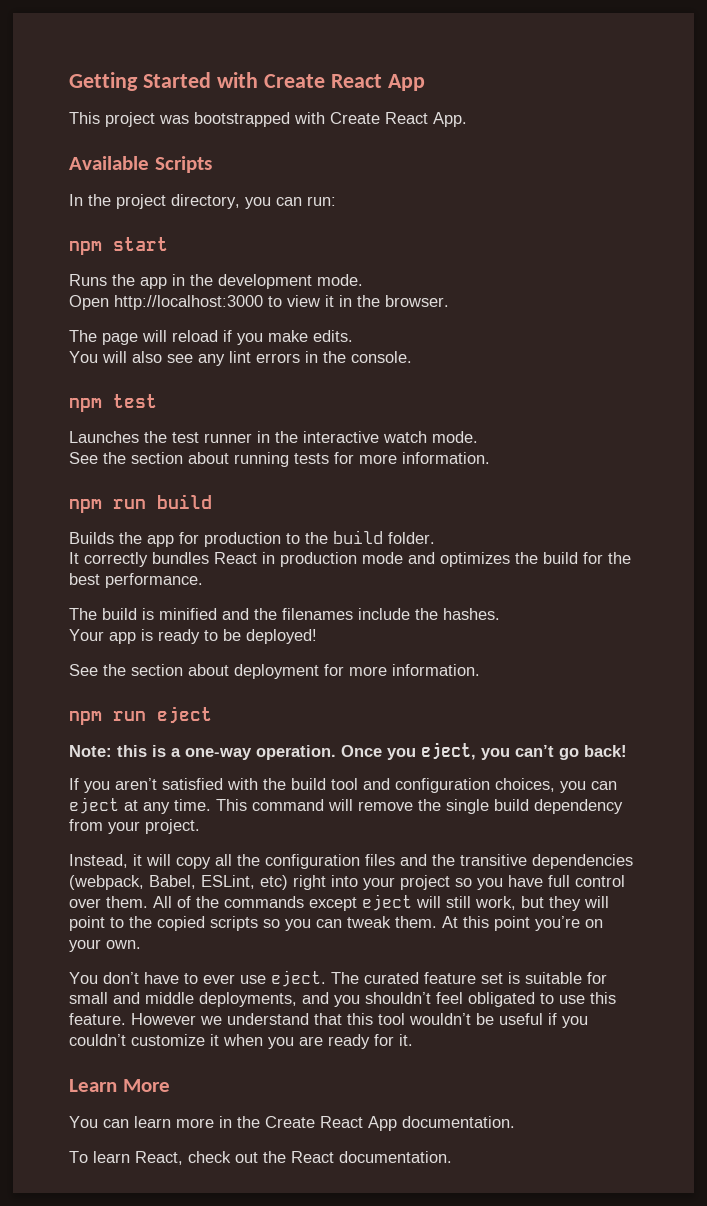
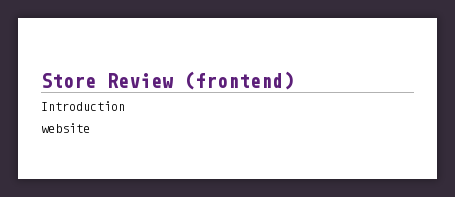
- Getting Started with Create React App
- This project was bootstrapped with Create React App.
- Available Scripts
- In the project directory, you can run:
- npm start
- Runs the app in the development mode.
- Open http://localhost:3000 to view it in the browser.
- The page will reload if you make edits.
- You will also see any lint errors in the console.
- npm test
- Launches the test runner in the interactive watch mode.
- See the section about running tests for more information.
- npm run build
- Builds the app for production to the build folder.
- It correctly bundles React in production mode and optimizes the build for the best performance.
- The build is minified and the filenames include the hashes.
- Your app is ready to be deployed!
- See the section about deployment for more information.
- npm run eject
- Note: this is a one-way operation. Once you eject, you can’t go back!
- If you aren’t satisfied with the build tool and configuration choices, you can eject at any time. This command will remove the single build dependency from your project.
- Instead, it will copy all the configuration files and the transitive dependencies (webpack, Babel, ESLint, etc) right into your project so you have full control over them. All of the commands except eject will still work, but they will point to the copied scripts so you can tweak them. At this point you’re on your own.
- You don’t have to ever use eject. The curated feature set is suitable for small and middle deployments, and you shouldn’t feel obligated to use this feature. However we understand that this tool wouldn’t be useful if you couldn’t customize it when you are ready for it.
- Learn More
- You can learn more in the Create React App documentation.
- To learn React, check out the React documentation.
+ Store Review (frontend)
+ Introduction
+ website

